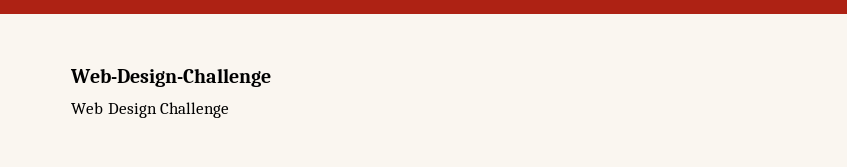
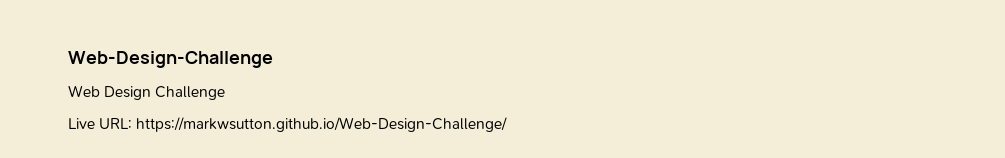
+ Live URL: https://markwsutton.github.io/Web-Design-Challenge/

